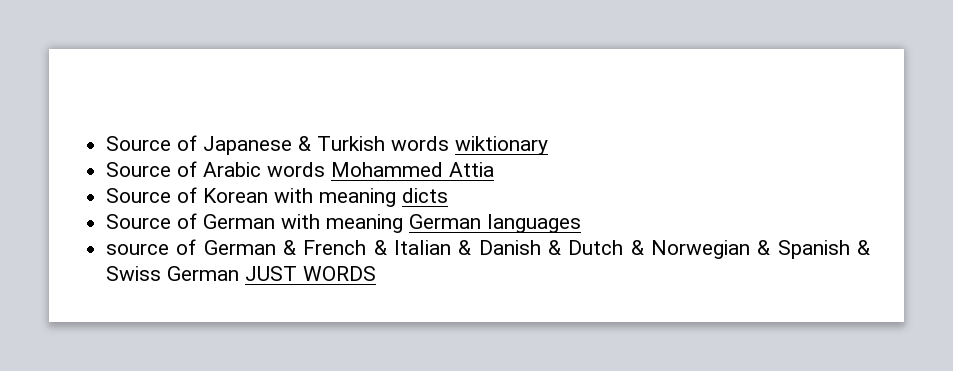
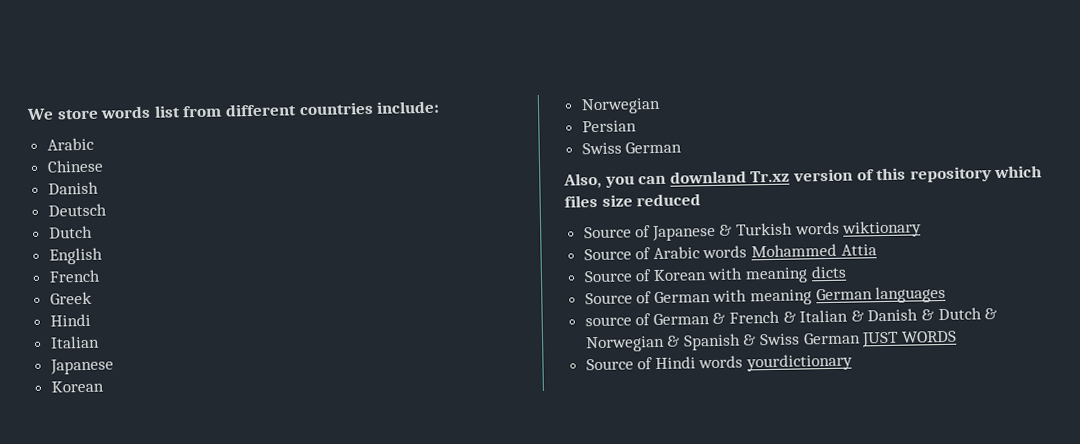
+ We store words list from different countries include:
+ Arabic
+ Chinese
+ Danish
+ Deutsch
+ Dutch
+ English
+ French
+ Greek
+ Hindi
+ Italian
+ Japanese
+ Korean
+ Norwegian
+ Persian
+ Swiss German
+ Also, you can downland Tr.xz version of this repository which files size reduced
+ Source of Hindi words yourdictionary

